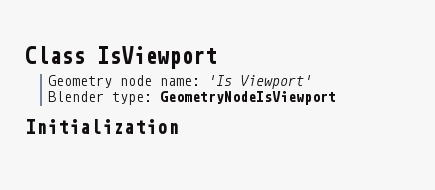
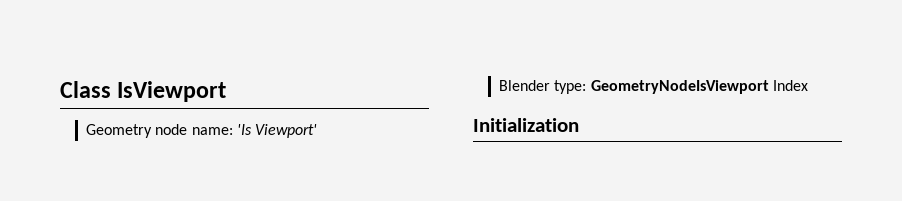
- Blender type: GeometryNodeIsViewport
+ Blender type: GeometryNodeIsViewport Index

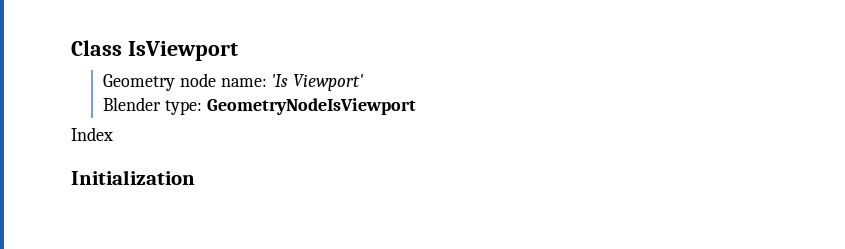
- Blender type: GeometryNodeIsViewport Index
+ Blender type: GeometryNodeIsViewport
+ Index

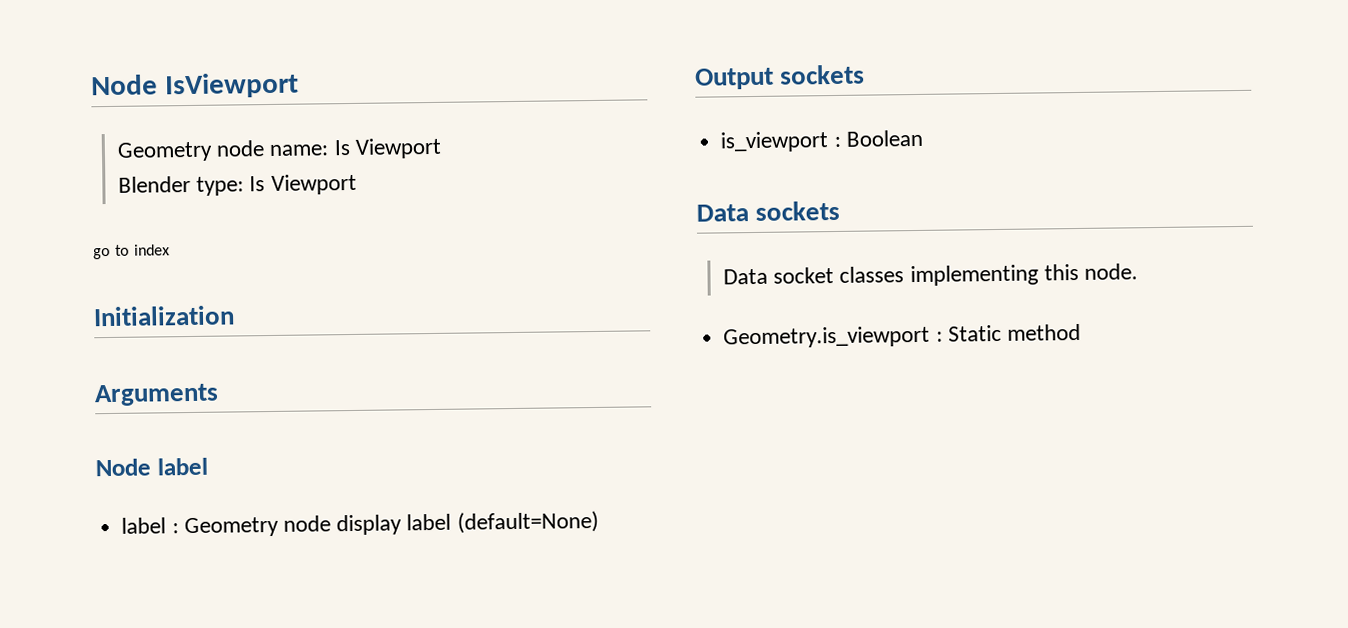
- Class IsViewport
+ Node IsViewport
- Geometry node name: 'Is Viewport'
+ Geometry node name: Is Viewport
- Blender type: GeometryNodeIsViewport
- Index
+ Blender type: Is Viewport
+ go to index
  Initialization
+ Arguments
+ Node label
+ label : Geometry node display label (default=None)
+ Output sockets
+ is_viewport : Boolean
+ Data sockets
+ Data socket classes implementing this node.
+ Geometry.is_viewport : Static method

